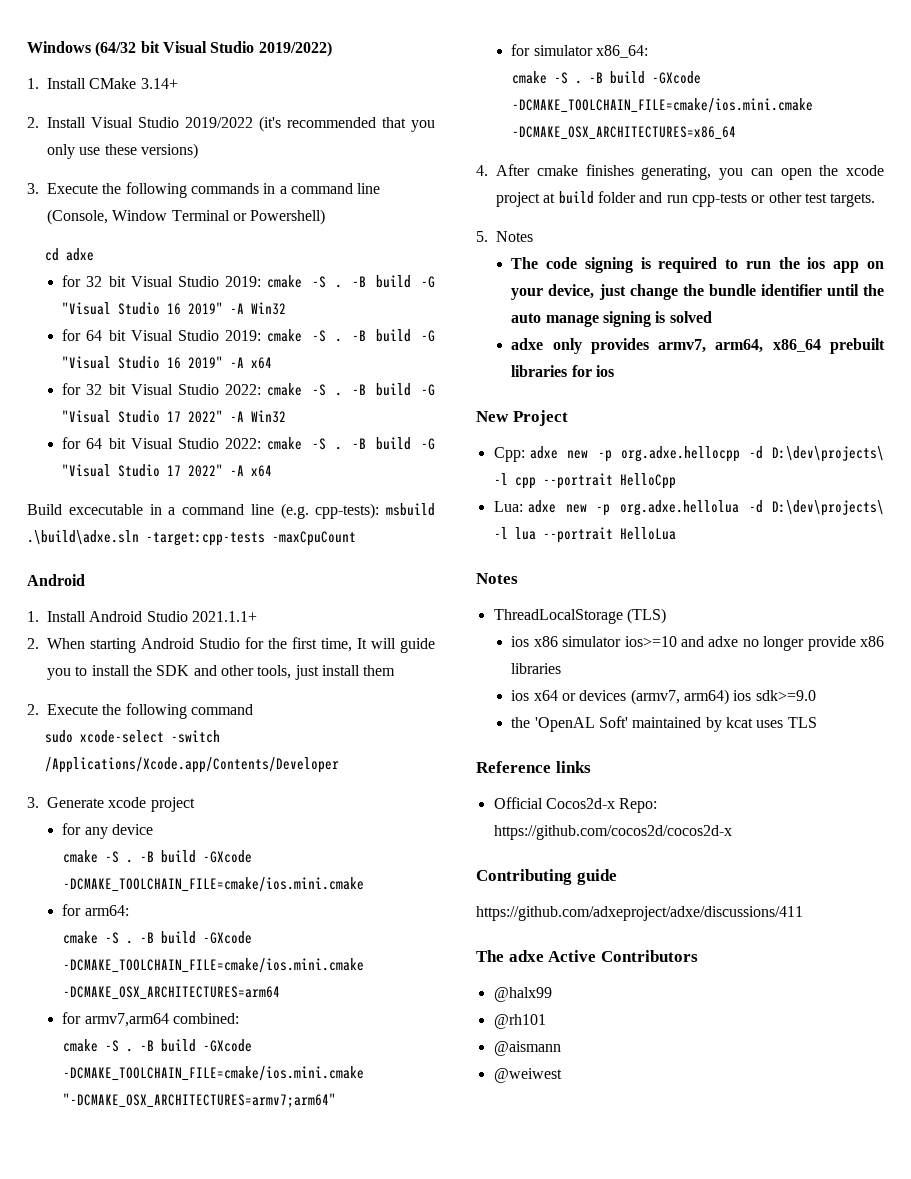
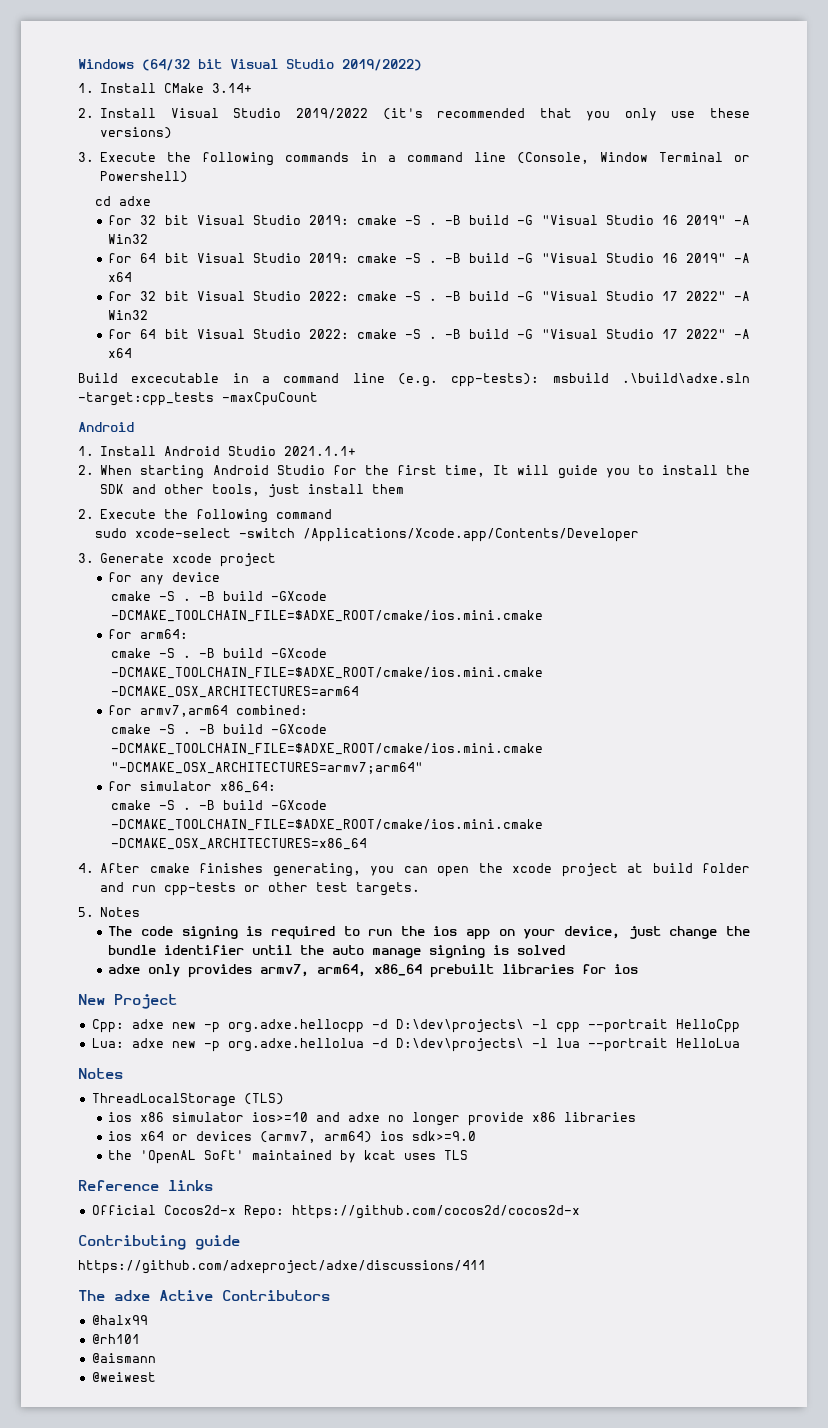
- Build excecutable in a command line (e.g. cpp-tests): msbuild .\build\adxe.sln -target:cpp-tests -maxCpuCount
+ Build excecutable in a command line (e.g. cpp-tests): msbuild .\build\adxe.sln -target:cpp_tests -maxCpuCount
  for any device
- cmake -S . -B build -GXcode -DCMAKE_TOOLCHAIN_FILE=cmake/ios.mini.cmake
+ cmake -S . -B build -GXcode -DCMAKE_TOOLCHAIN_FILE=$ADXE_ROOT/cmake/ios.mini.cmake
- -B build -GXcode -DCMAKE_TOOLCHAIN_FILE=cmake/ios.mini.cmake -DCMAKE_OSX_ARCHITECTURES=arm64
+ -B build -GXcode -DCMAKE_TOOLCHAIN_FILE=$ADXE_ROOT/cmake/ios.mini.cmake -DCMAKE_OSX_ARCHITECTURES=arm64
- -B build -GXcode -DCMAKE_TOOLCHAIN_FILE=cmake/ios.mini.cmake "-DCMAKE_OSX_ARCHITECTURES=armv7;arm64"
+ -B build -GXcode -DCMAKE_TOOLCHAIN_FILE=$ADXE_ROOT/cmake/ios.mini.cmake "-DCMAKE_OSX_ARCHITECTURES=armv7;arm64"
- -B build -GXcode -DCMAKE_TOOLCHAIN_FILE=cmake/ios.mini.cmake -DCMAKE_OSX_ARCHITECTURES=x86_64
+ -B build -GXcode -DCMAKE_TOOLCHAIN_FILE=$ADXE_ROOT/cmake/ios.mini.cmake -DCMAKE_OSX_ARCHITECTURES=x86_64

